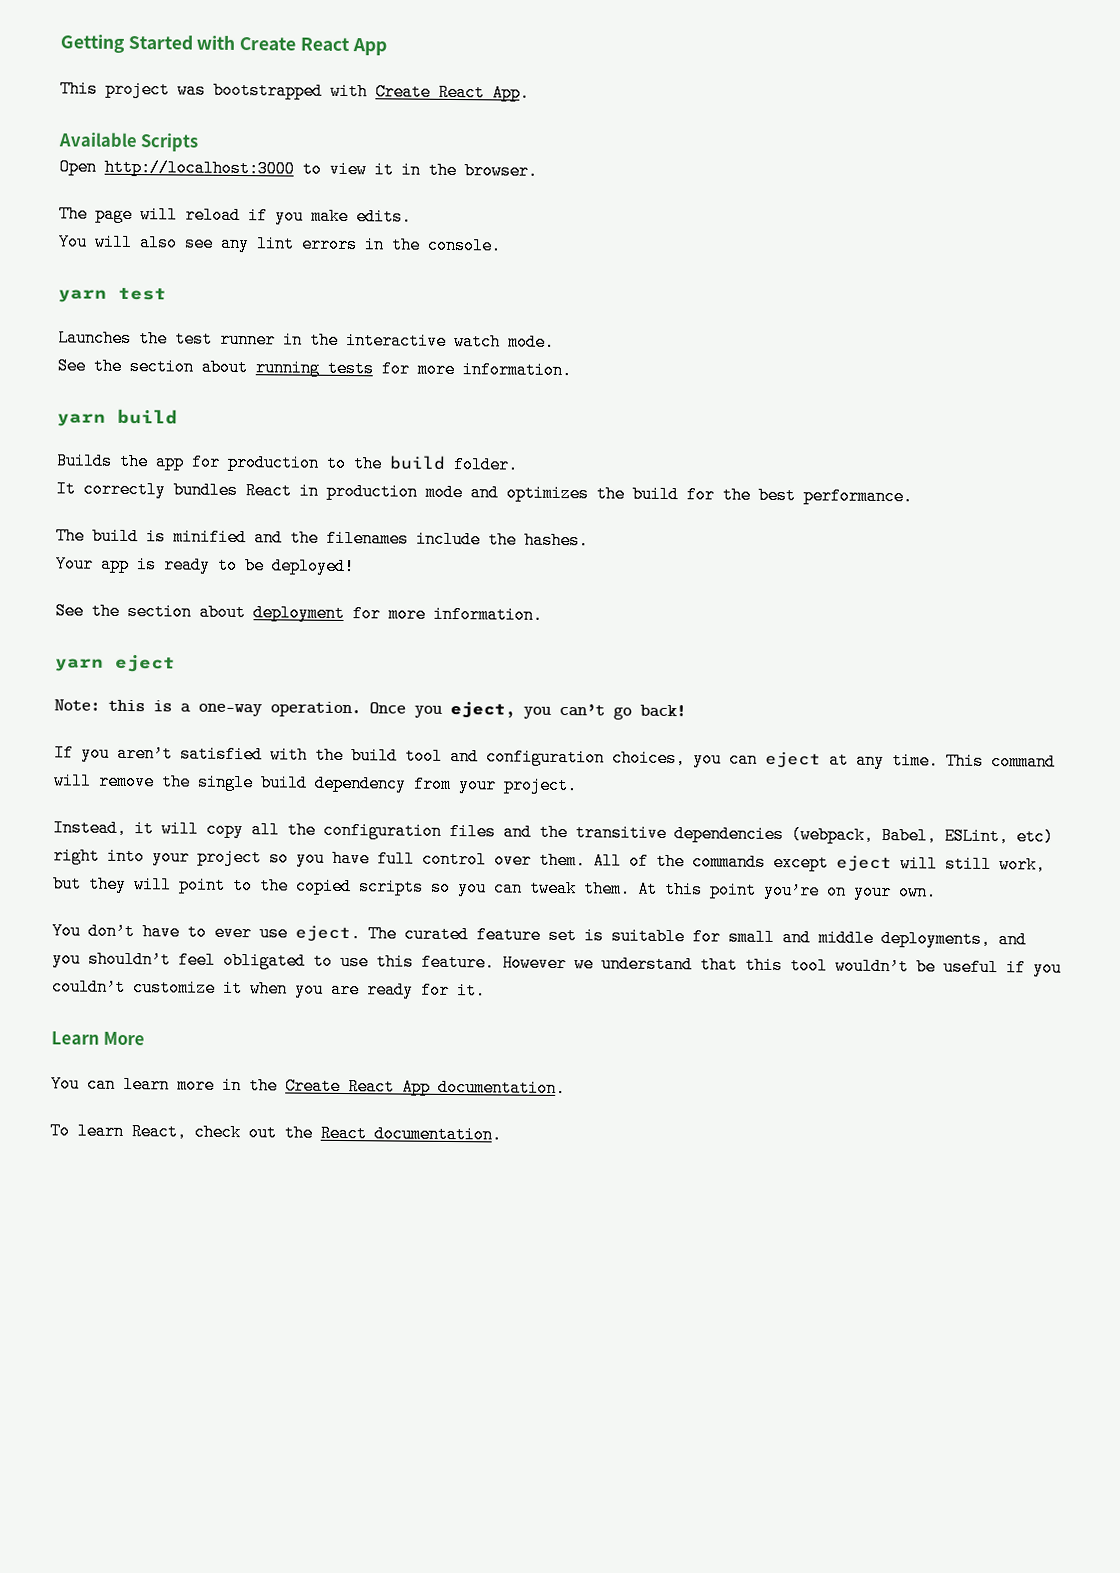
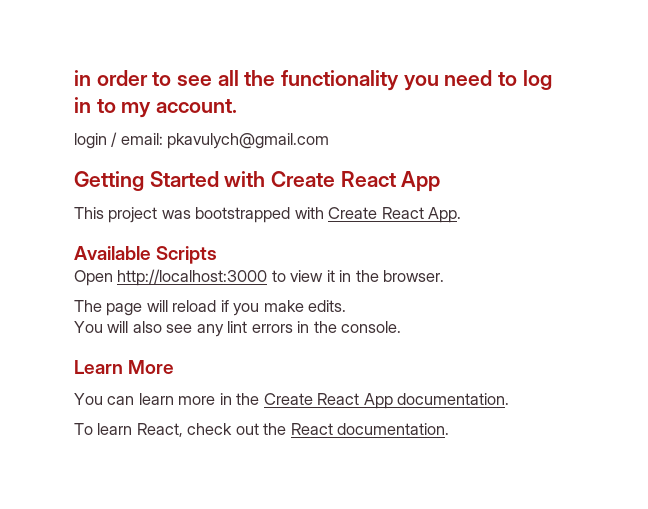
+ in order to see all the functionality you need to log in to my account.
+ login / email: pkavulych@gmail.com
- yarn test
- Launches the test runner in the interactive watch mode.
- See the section about running tests for more information.
- yarn build
- Builds the app for production to the build folder.
- It correctly bundles React in production mode and optimizes the build for the best performance.
- The build is minified and the filenames include the hashes.
- Your app is ready to be deployed!
- See the section about deployment for more information.
- yarn eject
- Note: this is a one-way operation. Once you eject, you can’t go back!
- If you aren’t satisfied with the build tool and configuration choices, you can eject at any time. This command will remove the single build dependency from your project.
- Instead, it will copy all the configuration files and the transitive dependencies (webpack, Babel, ESLint, etc) right into your project so you have full control over them. All of the commands except eject will still work, but they will point to the copied scripts so you can tweak them. At this point you’re on your own.
- You don’t have to ever use eject. The curated feature set is suitable for small and middle deployments, and you shouldn’t feel obligated to use this feature. However we understand that this tool wouldn’t be useful if you couldn’t customize it when you are ready for it.

